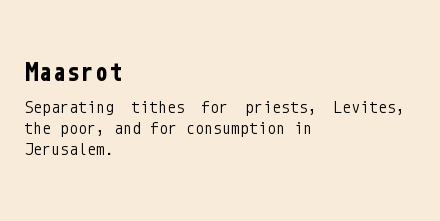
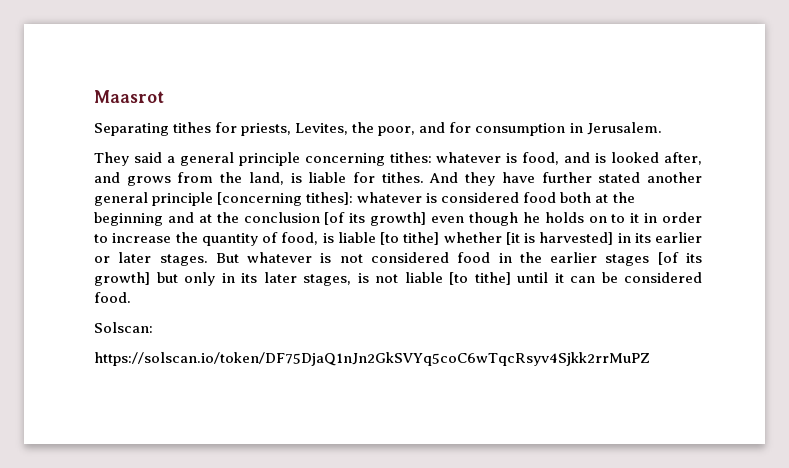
+ They said a general principle concerning tithes: whatever is food, and is looked after, and grows from the land, is liable for tithes. And they have further stated another general principle [concerning tithes]: whatever is considered food both at the beginning and at the conclusion [of its growth] even though he holds on to it in order to increase the quantity of food, is liable [to tithe] whether [it is harvested] in its earlier or later stages. But whatever is not considered food in the earlier stages [of its growth] but only in its later stages, is not liable [to tithe] until it can be considered food.
+ Solscan:
+ https://solscan.io/token/DF75DjaQ1nJn2GkSVYq5coC6wTqcRsyv4Sjkk2rrMuPZ

